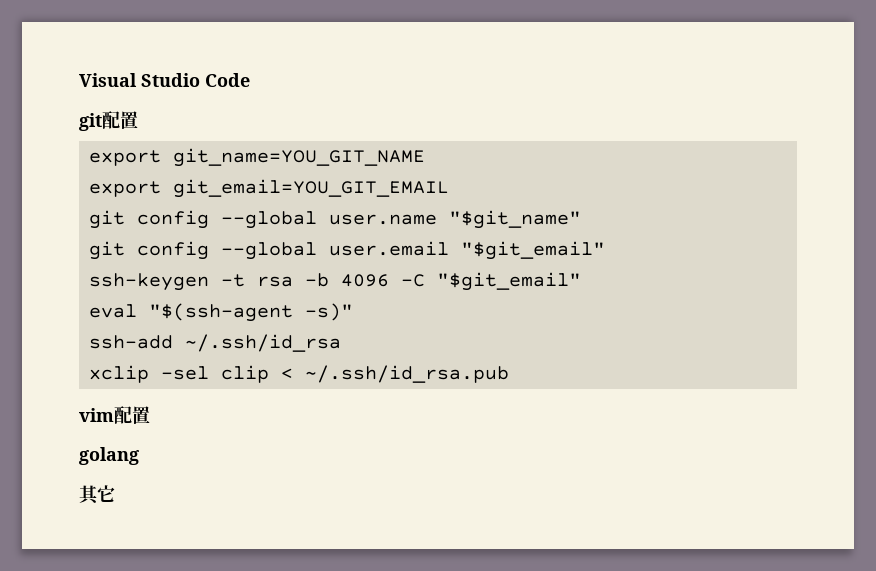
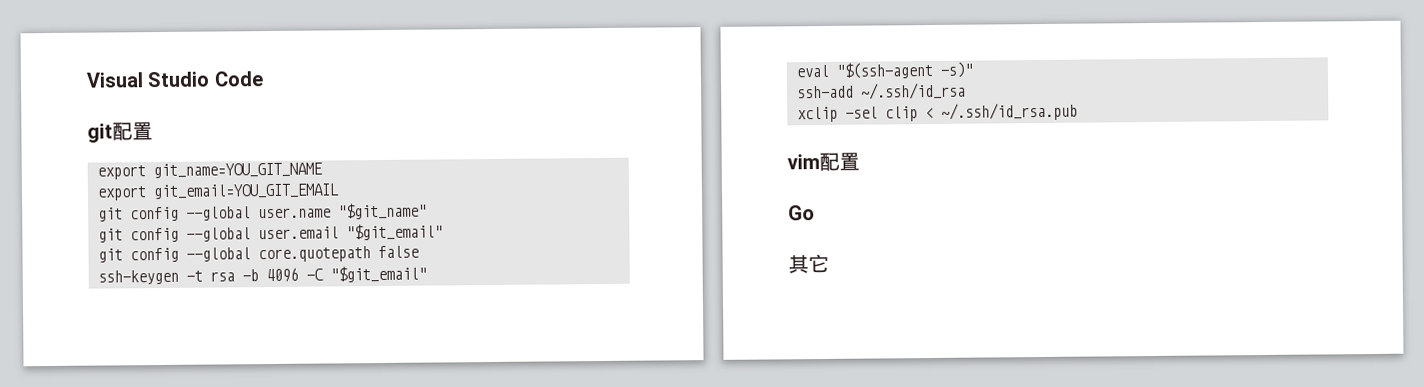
+ git config --global core.quotepath false
- golang
+ Go

